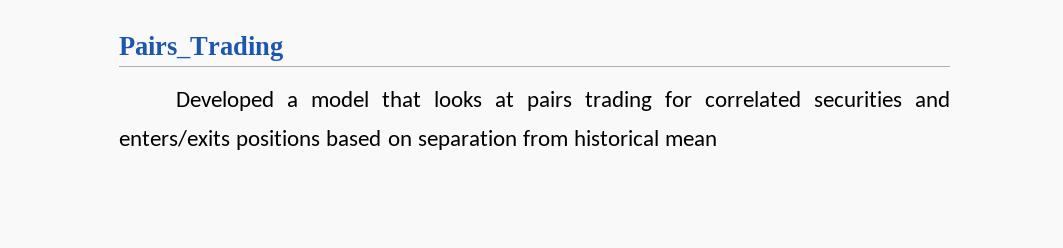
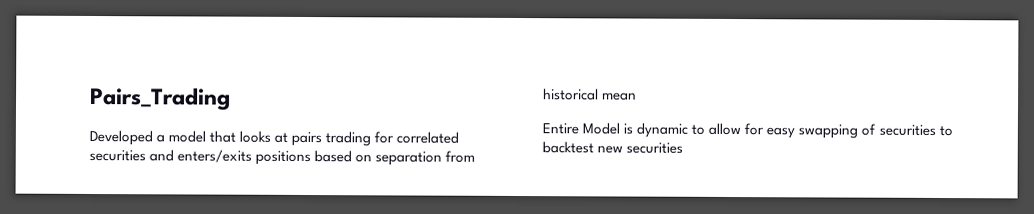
+ Entire Model is dynamic to allow for easy swapping of securities to backtest new securities

